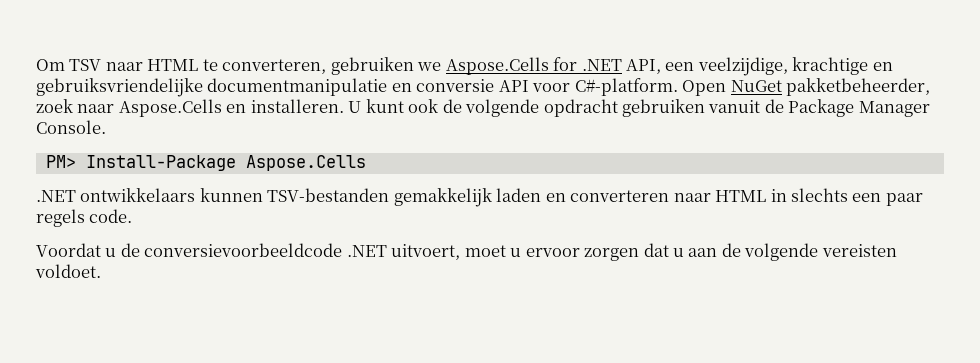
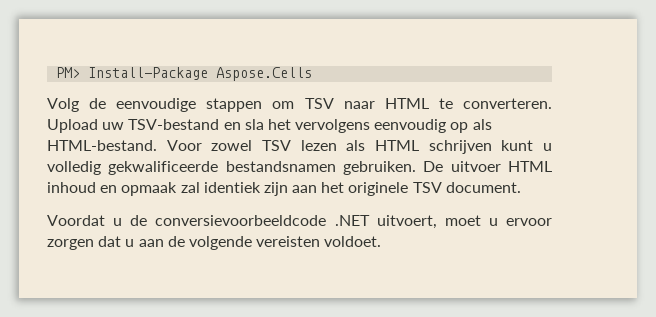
- Om TSV naar HTML te converteren, gebruiken we Aspose.Cells for .NET API, een veelzijdige, krachtige en gebruiksvriendelijke documentmanipulatie en conversie API voor C#-platform. Open NuGet pakketbeheerder, zoek naar Aspose.Cells en installeren. U kunt ook de volgende opdracht gebruiken vanuit de Package Manager Console.
  PM> Install-Package Aspose.Cells
- .NET ontwikkelaars kunnen TSV-bestanden gemakkelijk laden en converteren naar HTML in slechts een paar regels code.
+ Volg de eenvoudige stappen om TSV naar HTML te converteren. Upload uw TSV-bestand en sla het vervolgens eenvoudig op als HTML-bestand. Voor zowel TSV lezen als HTML schrijven kunt u volledig gekwalificeerde bestandsnamen gebruiken. De uitvoer HTML inhoud en opmaak zal identiek zijn aan het originele TSV document.

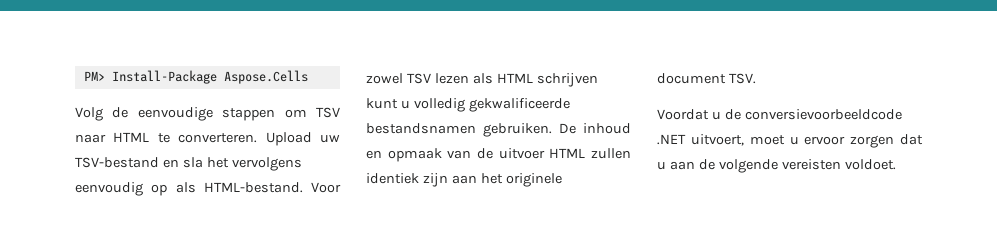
- De uitvoer HTML inhoud en opmaak zal identiek zijn aan het originele TSV document.
+ De inhoud en opmaak van de uitvoer HTML zullen identiek zijn aan het originele document TSV.

